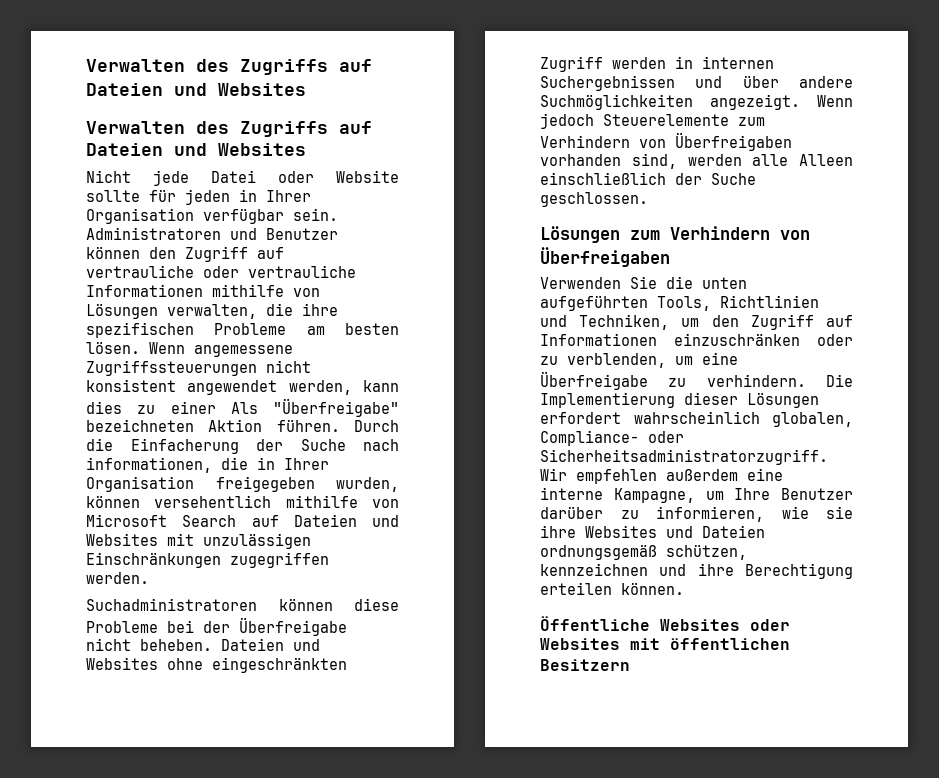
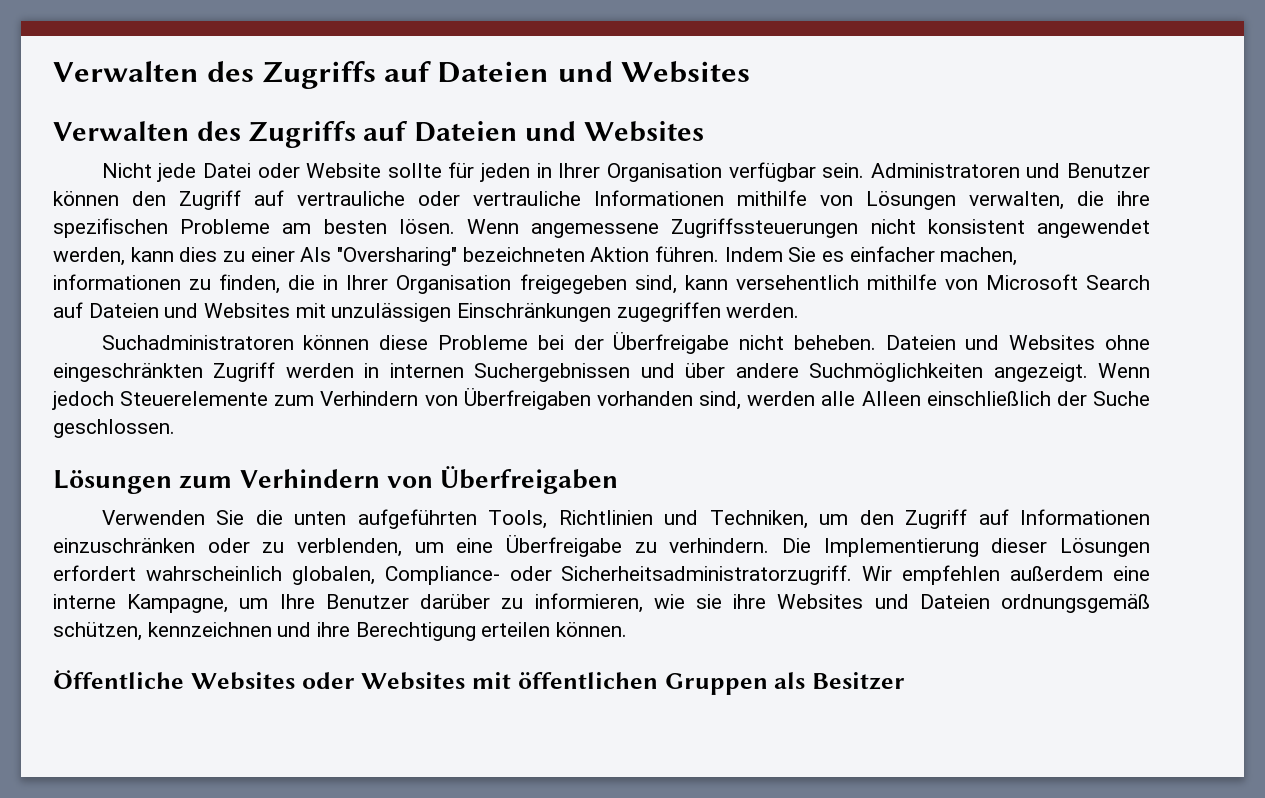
- Wenn angemessene Zugriffssteuerungen nicht konsistent angewendet werden, kann dies zu einer Als "Überfreigabe" bezeichneten Aktion führen.
+ Wenn angemessene Zugriffssteuerungen nicht konsistent angewendet werden, kann dies zu einer Als "Oversharing" bezeichneten Aktion führen.
- Durch die Einfacherung der Suche nach informationen, die in Ihrer Organisation freigegeben wurden, können versehentlich mithilfe von Microsoft Search auf Dateien und Websites mit unzulässigen Einschränkungen zugegriffen werden.
+ Indem Sie es einfacher machen, informationen zu finden, die in Ihrer Organisation freigegeben sind, kann versehentlich mithilfe von Microsoft Search auf Dateien und Websites mit unzulässigen Einschränkungen zugegriffen werden.
- Öffentliche Websites oder Websites mit öffentlichen Besitzern
+ Öffentliche Websites oder Websites mit öffentlichen Gruppen als Besitzer

